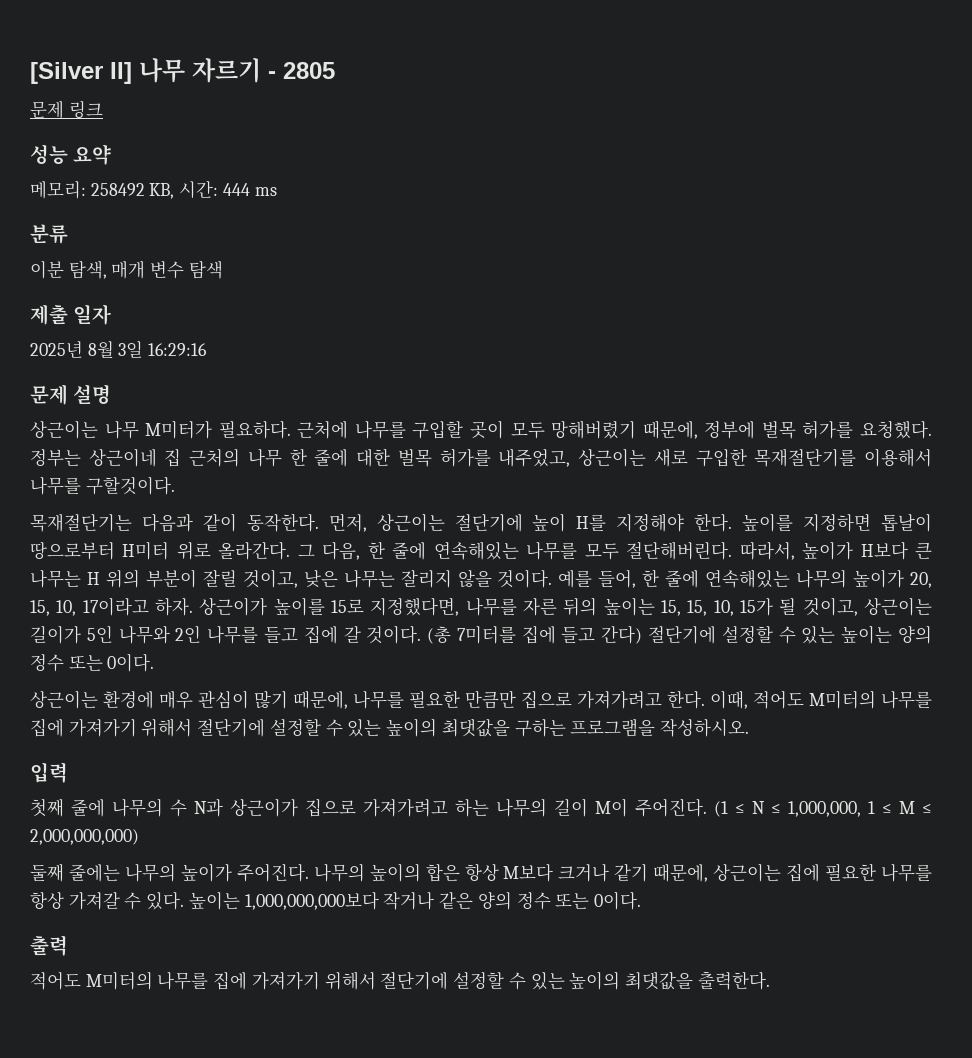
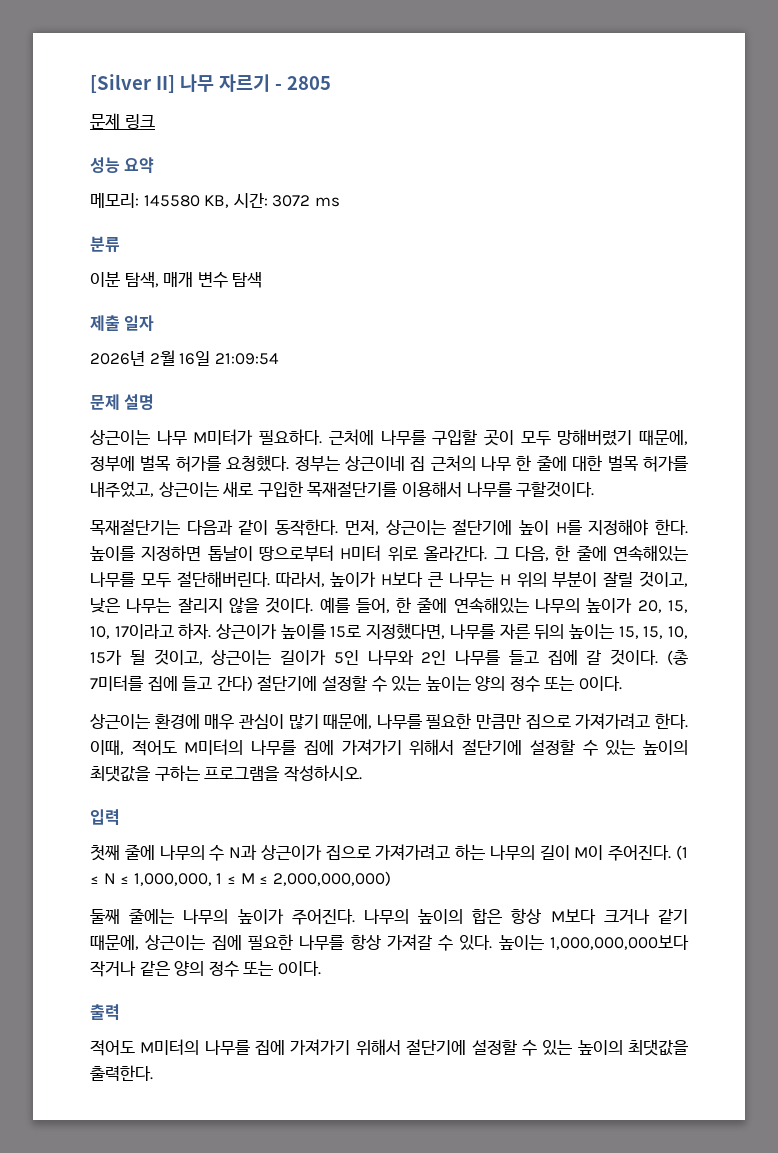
- 메모리: 258492 KB, 시간: 444 ms
+ 메모리: 145580 KB, 시간: 3072 ms
- 2025년 8월 3일 16:29:16
+ 2026년 2월 16일 21:09:54

